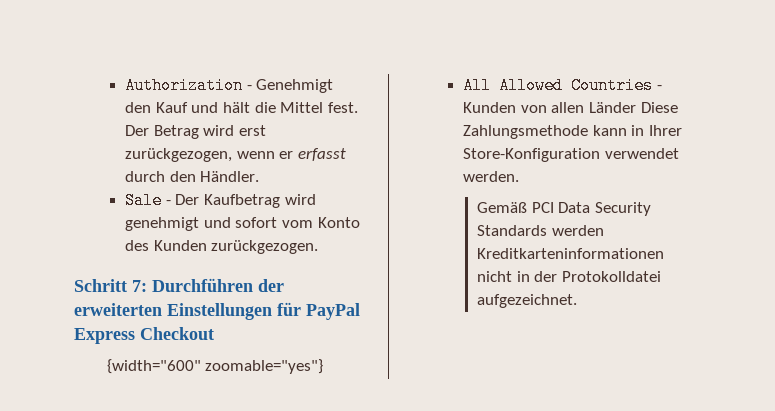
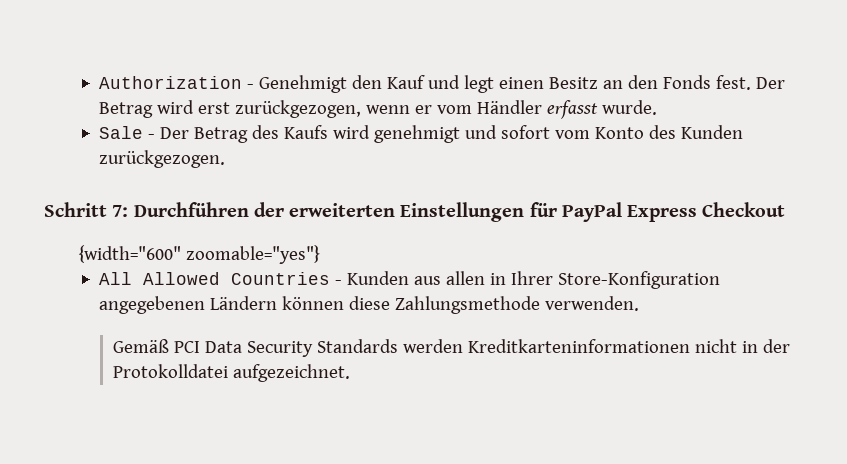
- Authorization - Genehmigt den Kauf und hält die Mittel fest.
+ Authorization - Genehmigt den Kauf und legt einen Besitz an den Fonds fest.
- Der Betrag wird erst zurückgezogen, wenn er erfasst durch den Händler.
+ Der Betrag wird erst zurückgezogen, wenn er vom Händler erfasst wurde.
- Sale - Der Kaufbetrag wird genehmigt und sofort vom Konto des Kunden zurückgezogen.
+ Sale - Der Betrag des Kaufs wird genehmigt und sofort vom Konto des Kunden zurückgezogen.
- All Allowed Countries - Kunden von allen Länder Diese Zahlungsmethode kann in Ihrer Store-Konfiguration verwendet werden.
+ All Allowed Countries - Kunden aus allen in Ihrer Store-Konfiguration angegebenen Ländern können diese Zahlungsmethode verwenden.

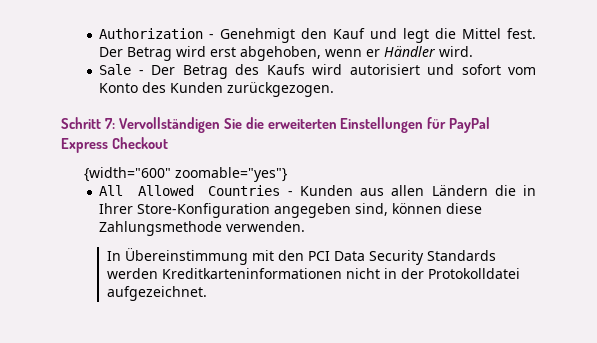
- Authorization - Genehmigt den Kauf und legt einen Besitz an den Fonds fest.
+ Authorization - Genehmigt den Kauf und legt die Mittel fest.
- Der Betrag wird erst zurückgezogen, wenn er vom Händler erfasst wurde.
+ Der Betrag wird erst abgehoben, wenn er Händler wird.
- Sale - Der Betrag des Kaufs wird genehmigt und sofort vom Konto des Kunden zurückgezogen.
+ Sale - Der Betrag des Kaufs wird autorisiert und sofort vom Konto des Kunden zurückgezogen.
- Schritt 7: Durchführen der erweiterten Einstellungen für PayPal Express Checkout
+ Schritt 7: Vervollständigen Sie die erweiterten Einstellungen für PayPal Express Checkout
- All Allowed Countries - Kunden aus allen in Ihrer Store-Konfiguration angegebenen Ländern können diese Zahlungsmethode verwenden.
+ All Allowed Countries - Kunden aus allen Ländern die in Ihrer Store-Konfiguration angegeben sind, können diese Zahlungsmethode verwenden.
- Gemäß PCI Data Security Standards werden Kreditkarteninformationen nicht in der Protokolldatei aufgezeichnet.
+ In Übereinstimmung mit den PCI Data Security Standards werden Kreditkarteninformationen nicht in der Protokolldatei aufgezeichnet.

